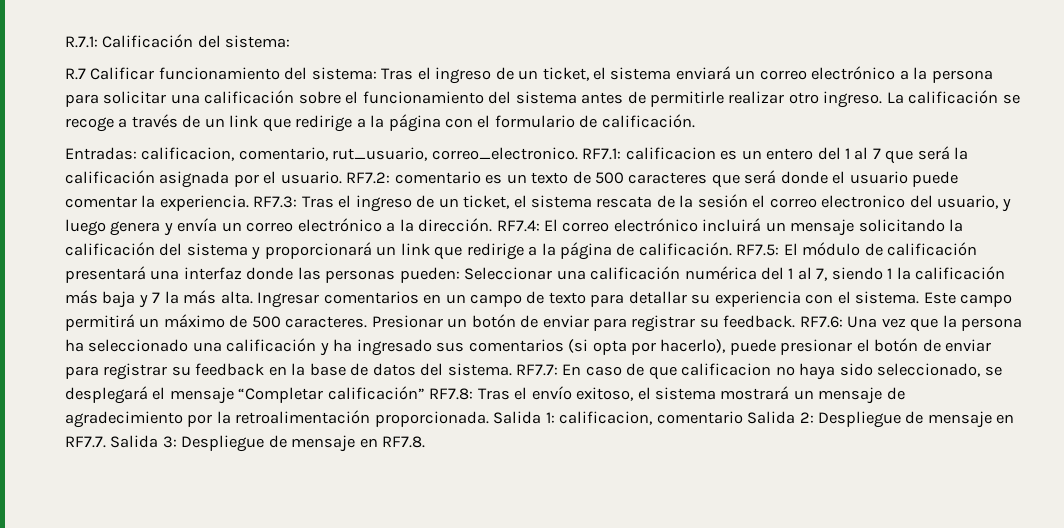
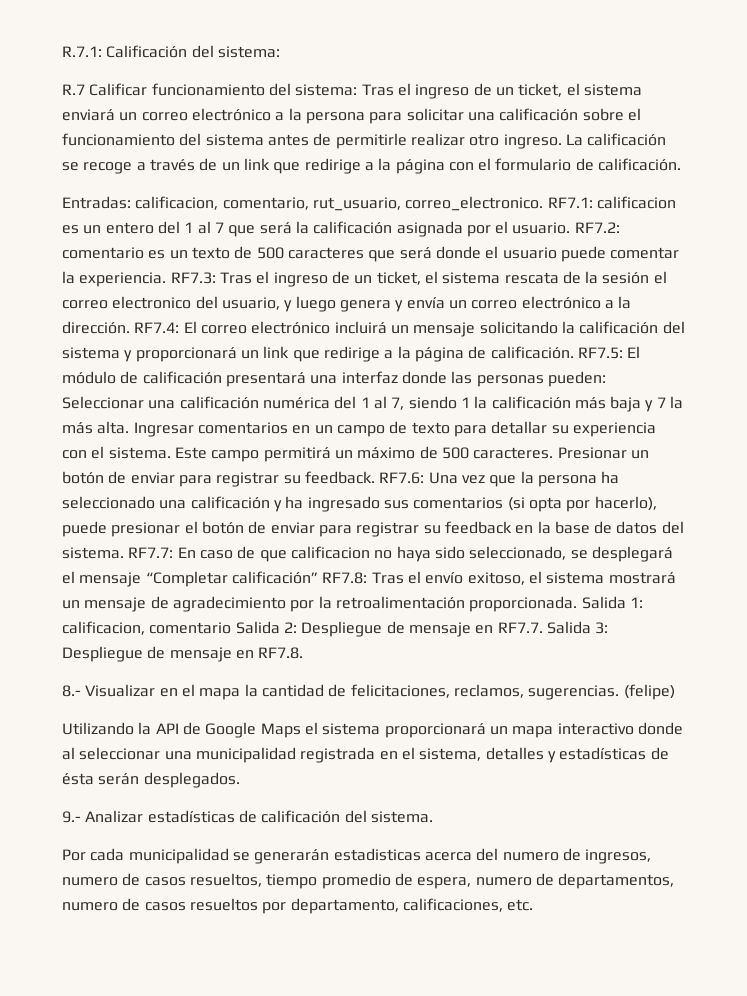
+ 8.- Visualizar en el mapa la cantidad de felicitaciones, reclamos, sugerencias. (felipe)
+ Utilizando la API de Google Maps el sistema proporcionará un mapa interactivo donde al seleccionar una municipalidad registrada en el sistema, detalles y estadísticas de ésta serán desplegados.
+ 9.- Analizar estadísticas de calificación del sistema.
+ Por cada municipalidad se generarán estadisticas acerca del numero de ingresos, numero de casos resueltos, tiempo promedio de espera, numero de departamentos, numero de casos resueltos por departamento, calificaciones, etc.

